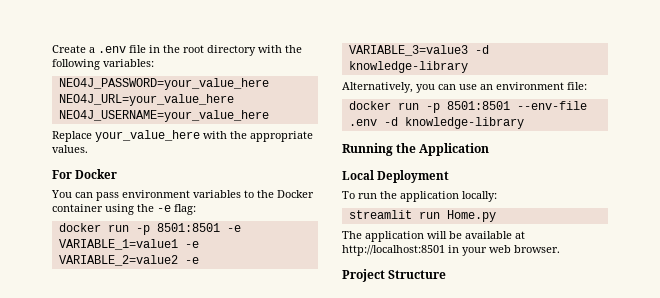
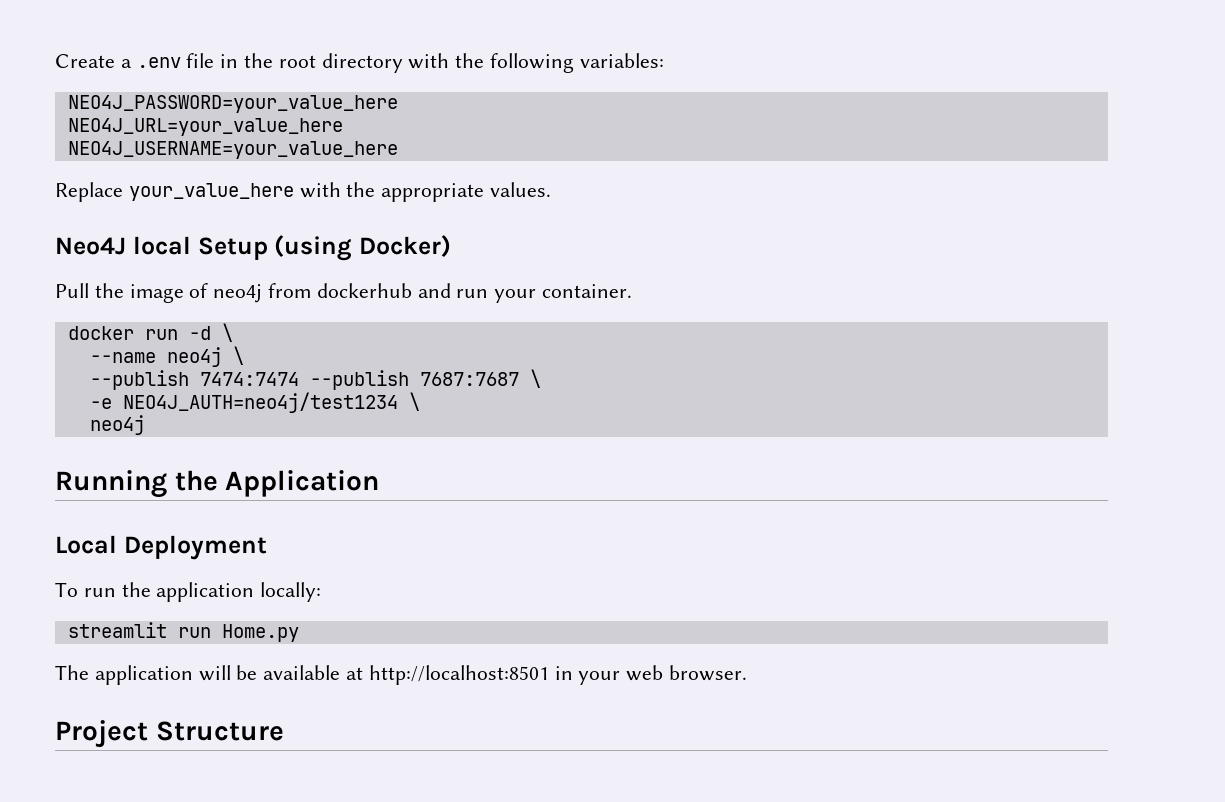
- For Docker
- You can pass environment variables to the Docker container using the -e flag:
- docker run -p 8501:8501 -e VARIABLE_1=value1 -e VARIABLE_2=value2 -e VARIABLE_3=value3 -d knowledge-library
- Alternatively, you can use an environment file:
- docker run -p 8501:8501 --env-file .env -d knowledge-library
+ Neo4J local Setup (using Docker)
+ Pull the image of neo4j from dockerhub and run your container.
+ docker run -d \
+ --name neo4j \
+ --publish 7474:7474 --publish 7687:7687 \
+ -e NEO4J_AUTH=neo4j/test1234 \
+ neo4j

